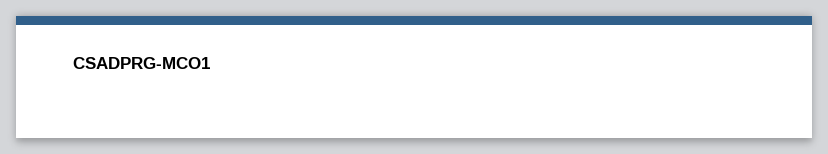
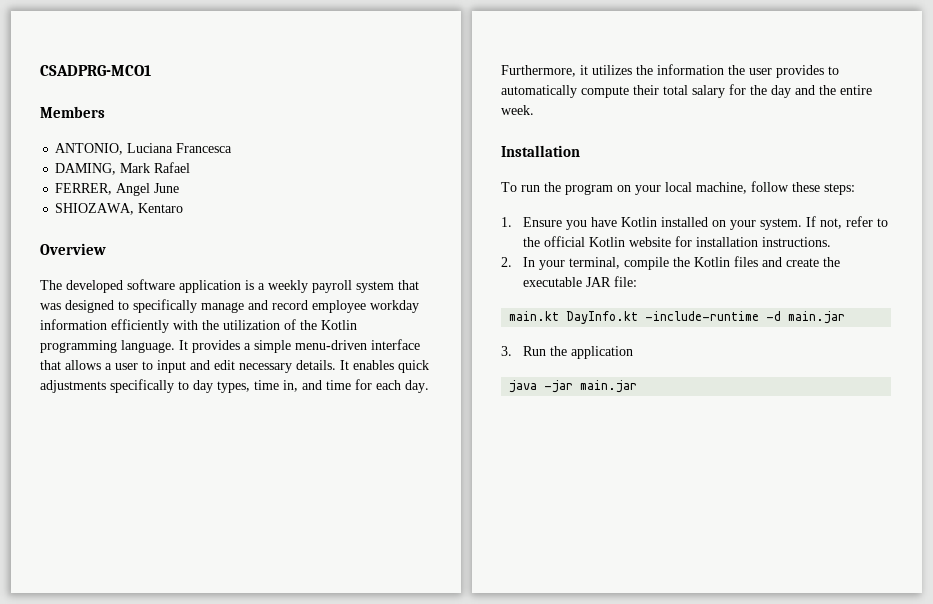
+ Members
+ ANTONIO, Luciana Francesca
+ DAMING, Mark Rafael
+ FERRER, Angel June
+ SHIOZAWA, Kentaro
+ Overview
+ The developed software application is a weekly payroll system that was designed to specifically manage and record employee workday information efficiently with the utilization of the Kotlin programming language. It provides a simple menu-driven interface that allows a user to input and edit necessary details. It enables quick adjustments specifically to day types, time in, and time for each day. Furthermore, it utilizes the information the user provides to automatically compute their total salary for the day and the entire week.
+ Installation
+ To run the program on your local machine, follow these steps:
+ 1. Ensure you have Kotlin installed on your system. If not, refer to the official Kotlin website for installation instructions.
+ 2. In your terminal, compile the Kotlin files and create the executable JAR file:
+ main.kt DayInfo.kt -include-runtime -d main.jar
+ 3. Run the application
+ java -jar main.jar

